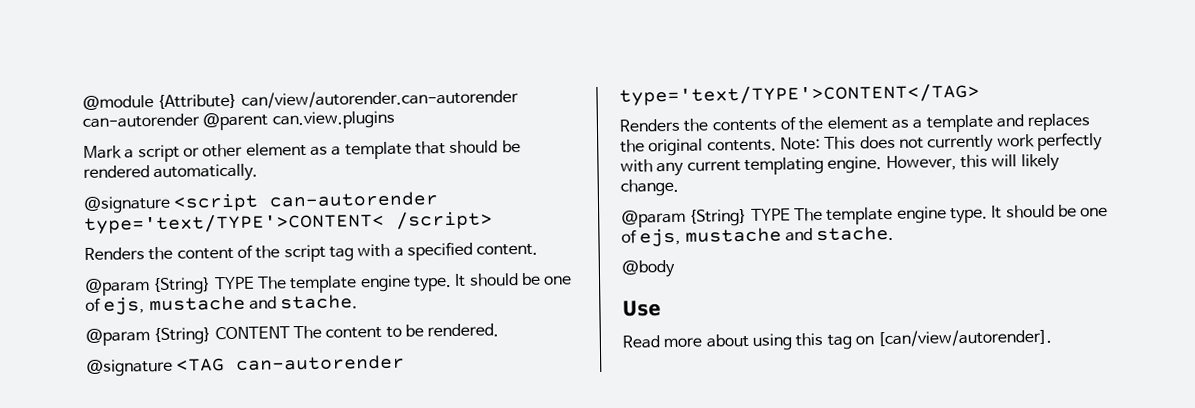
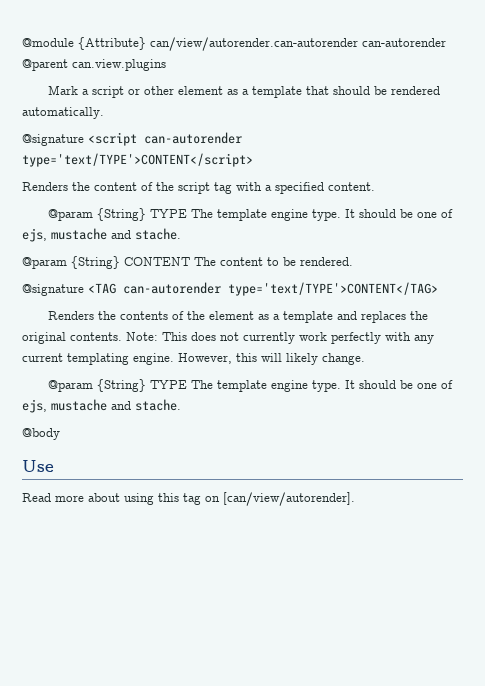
- @signature <script can-autorender type='text/TYPE'>CONTENT< /script>
+ @signature <script can-autorender type='text/TYPE'>CONTENT</script>

